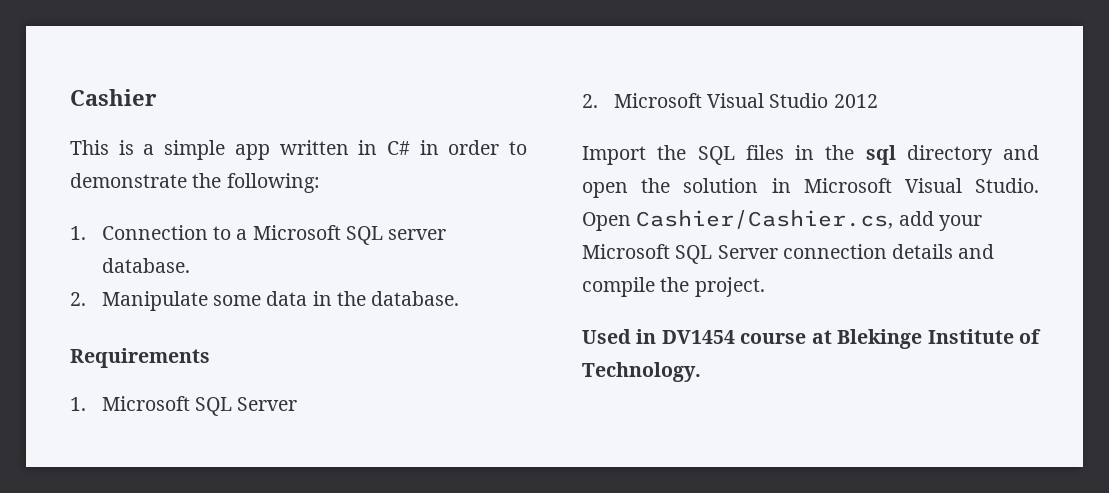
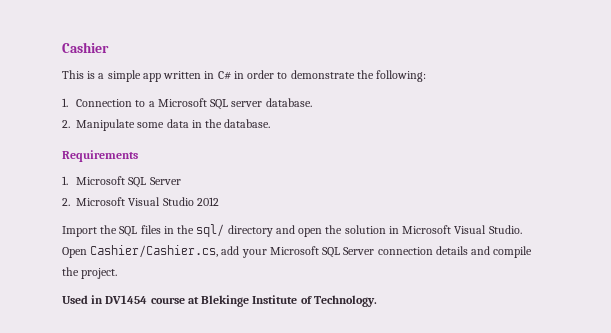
- Import the SQL files in the sql directory and open the solution in Microsoft Visual Studio.
+ Import the SQL files in the sql/ directory and open the solution in Microsoft Visual Studio.

